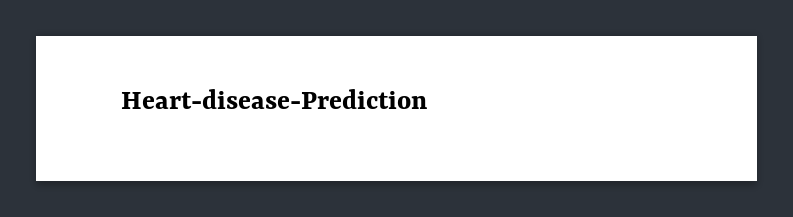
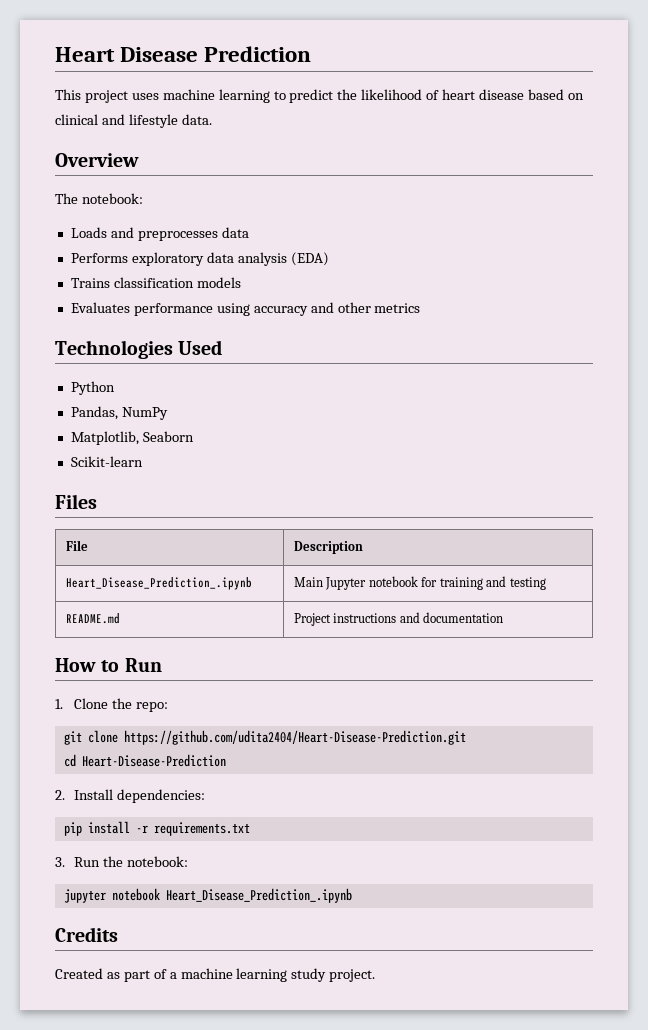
- Heart-disease-Prediction
+ Heart Disease Prediction
+ This project uses machine learning to predict the likelihood of heart disease based on clinical and lifestyle data.
+ Overview
+ The notebook:
+ Loads and preprocesses data
+ Performs exploratory data analysis (EDA)
+ Trains classification models
+ Evaluates performance using accuracy and other metrics
+ Technologies Used
+ Python
+ Pandas, NumPy
+ Matplotlib, Seaborn
+ Scikit-learn
+ Files
+ File | Description
+ Heart_Disease_Prediction_.ipynb | Main Jupyter notebook for training and testing
+ README.md | Project instructions and documentation
+ How to Run
+ 1. Clone the repo:
+ git clone https://github.com/udita2404/Heart-Disease-Prediction.git
+ cd Heart-Disease-Prediction
+ 2. Install dependencies:
+ pip install -r requirements.txt
+ 3. Run the notebook:
+ jupyter notebook Heart_Disease_Prediction_.ipynb
+ Credits
+ Created as part of a machine learning study project.

